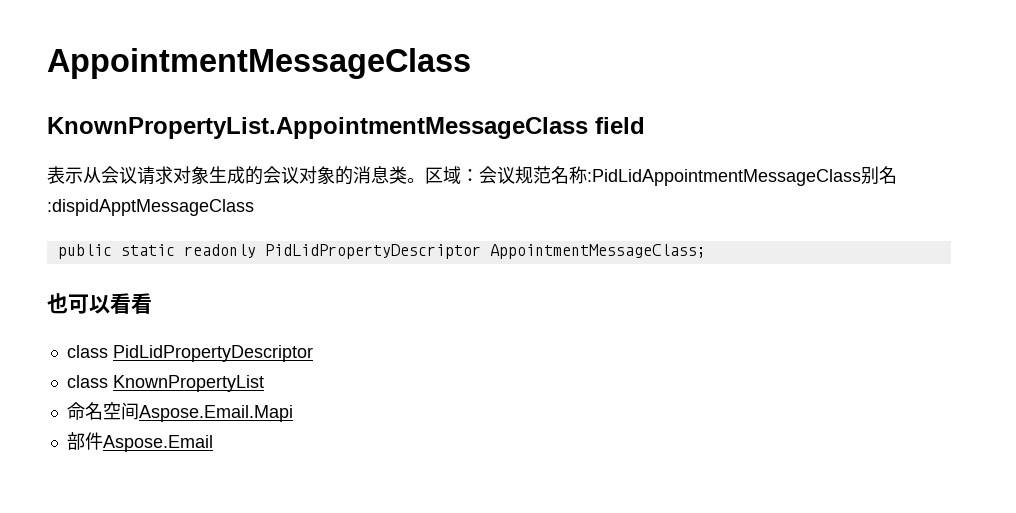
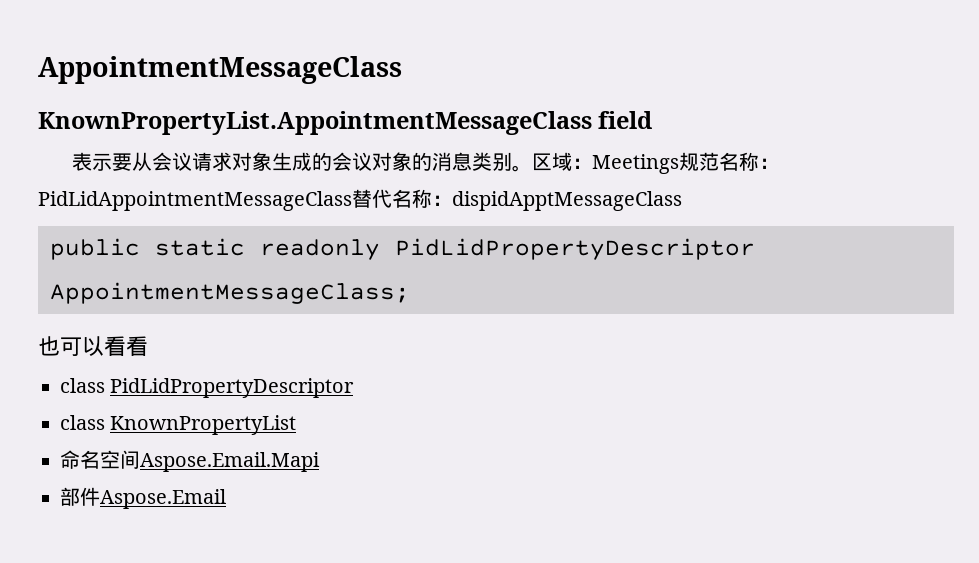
- 表示从会议请求对象生成的会议对象的消息类。
+ 表示要从会议请求对象生成的会议对象的消息类别。
- 区域：会议规范名称:PidLidAppointmentMessageClass别名:dispidApptMessageClass
+ 区域：Meetings规范名称：PidLidAppointmentMessageClass替代名称：dispidApptMessageClass

